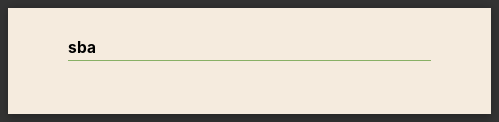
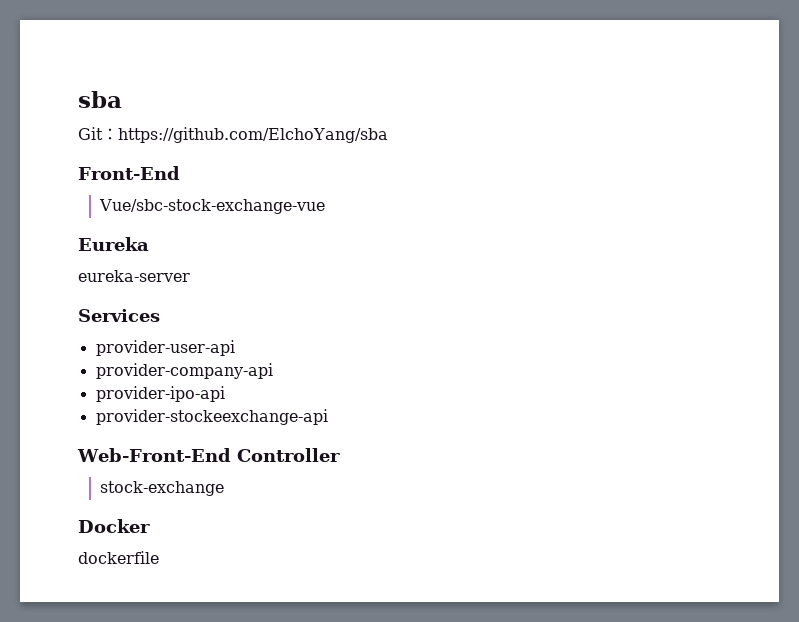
+ Git：https://github.com/ElchoYang/sba
+ Front-End
+ Vue/sbc-stock-exchange-vue
+ Eureka
+ eureka-server
+ Services
+ provider-user-api
+ provider-company-api
+ provider-ipo-api
+ provider-stockeexchange-api
+ Web-Front-End Controller
+ stock-exchange
+ Docker
+ dockerfile

